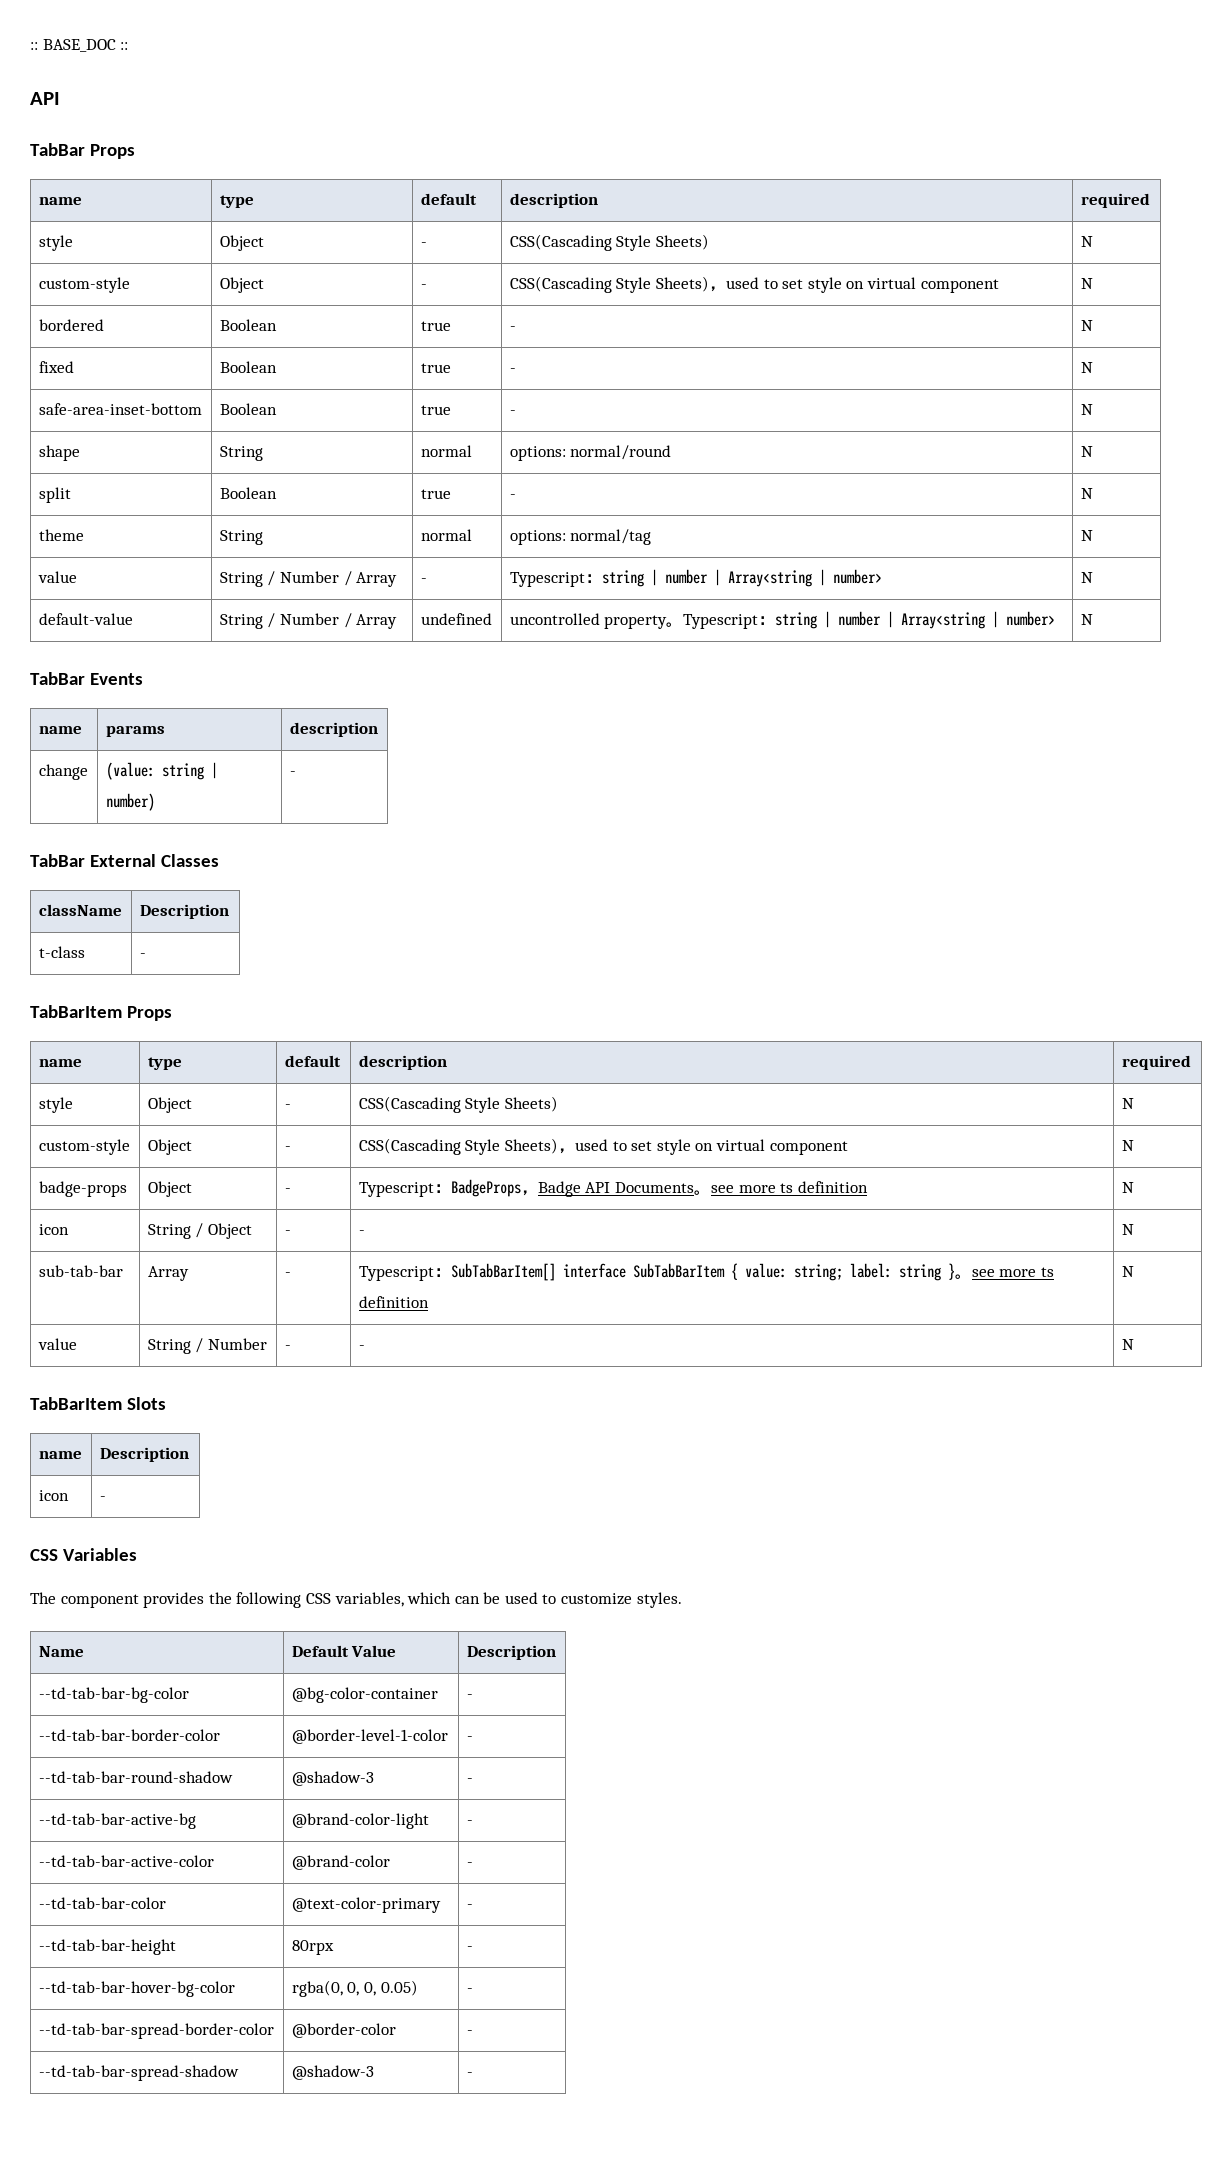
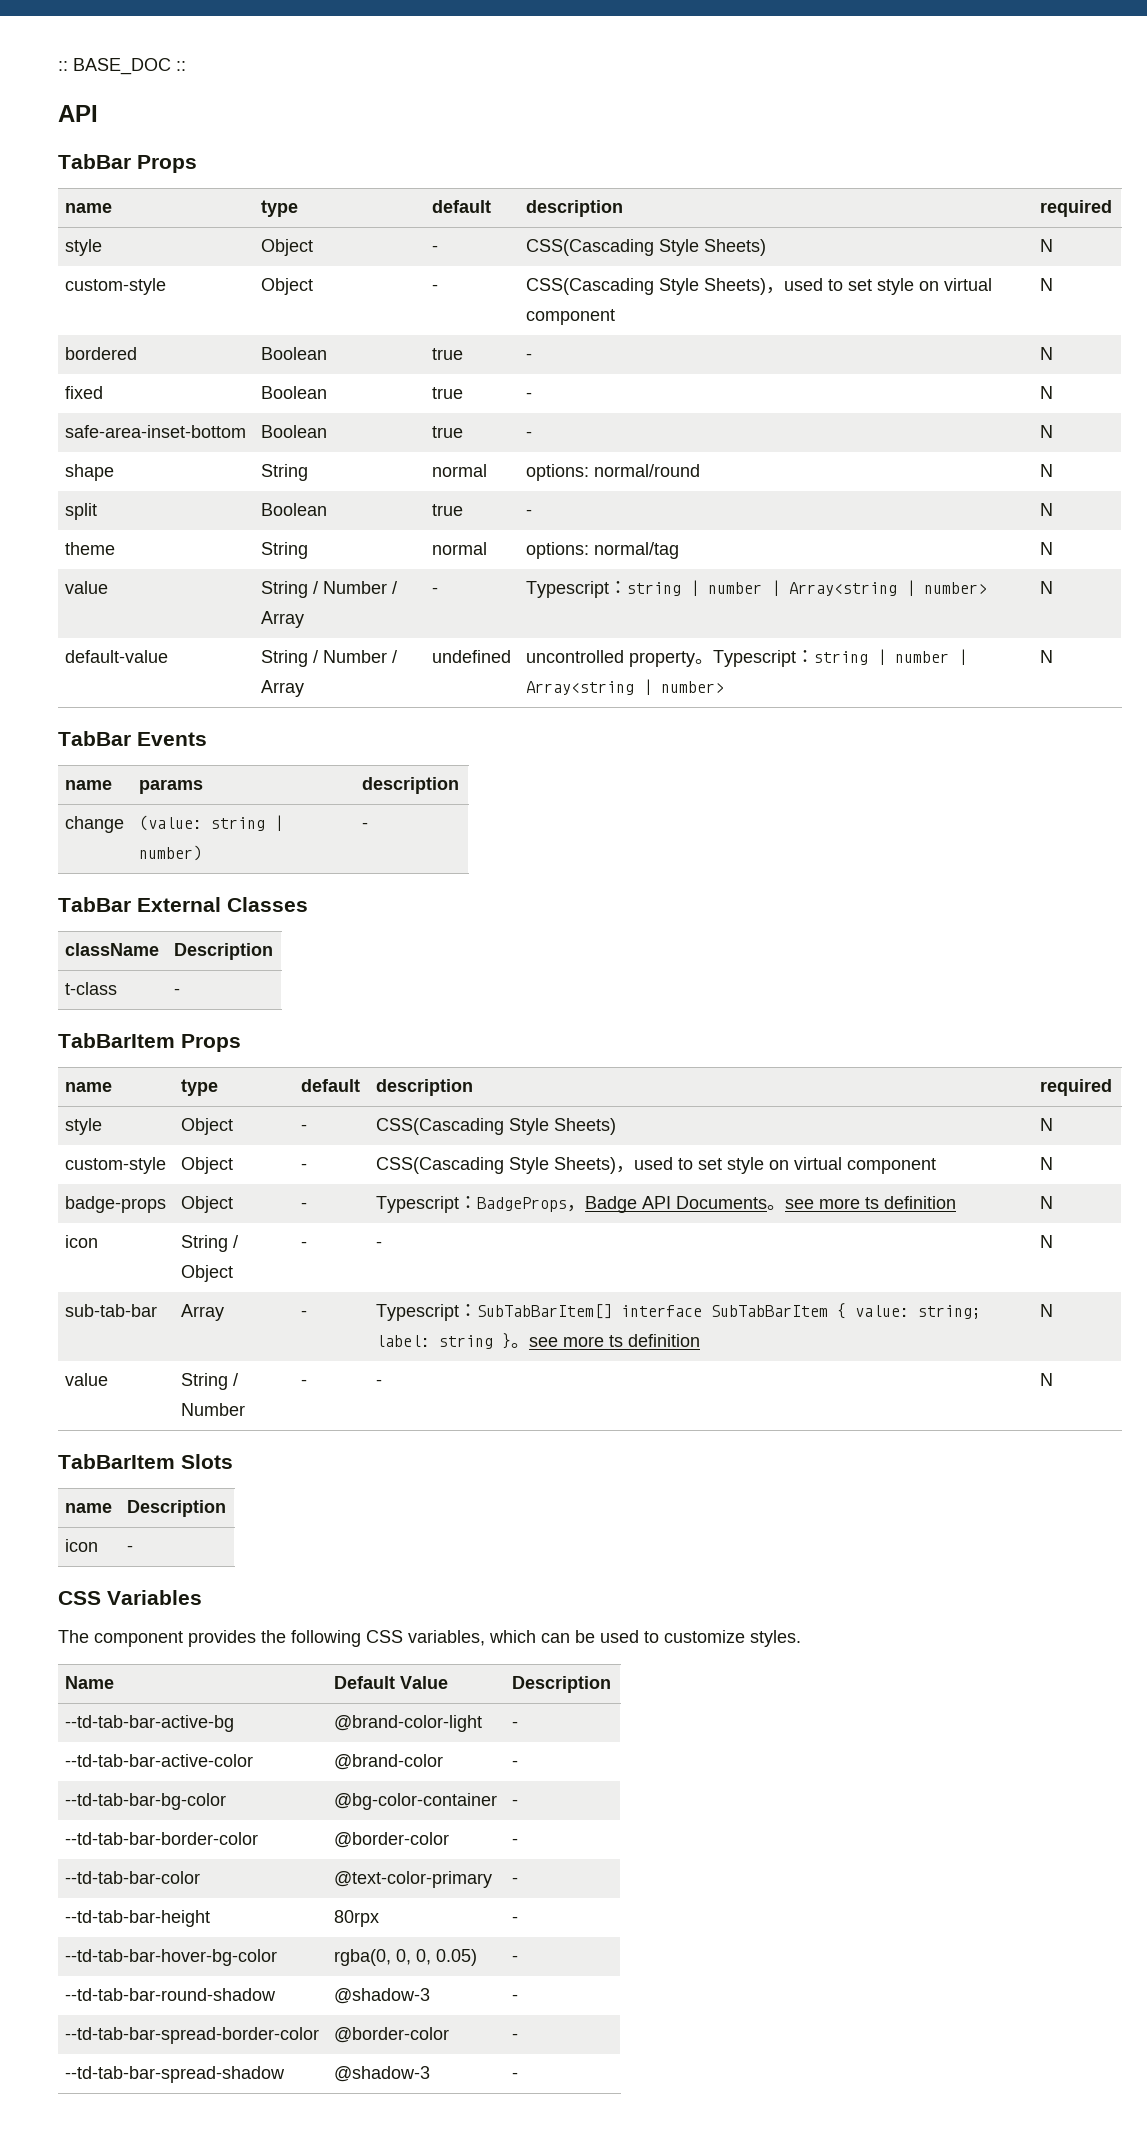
- --td-tab-bar-bg-color | @bg-color-container | -
- --td-tab-bar-border-color | @border-level-1-color | -
- --td-tab-bar-round-shadow | @shadow-3 | -
+ --td-tab-bar-bg-color | @bg-color-container | -
+ --td-tab-bar-border-color | @border-color | -
+ --td-tab-bar-round-shadow | @shadow-3 | -

